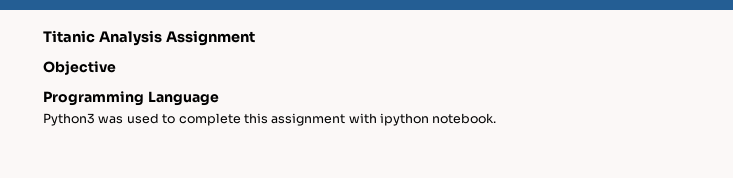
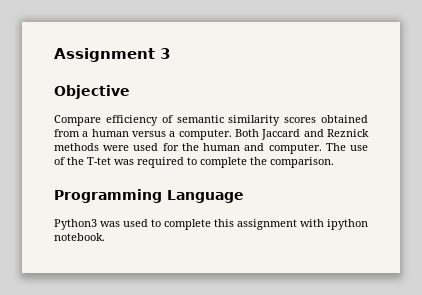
- Titanic Analysis Assignment
+ Assignment 3
+ Compare efficiency of semantic similarity scores obtained from a human versus a computer. Both Jaccard and Reznick methods were used for the human and computer. The use of the T-tet was required to complete the comparison.

